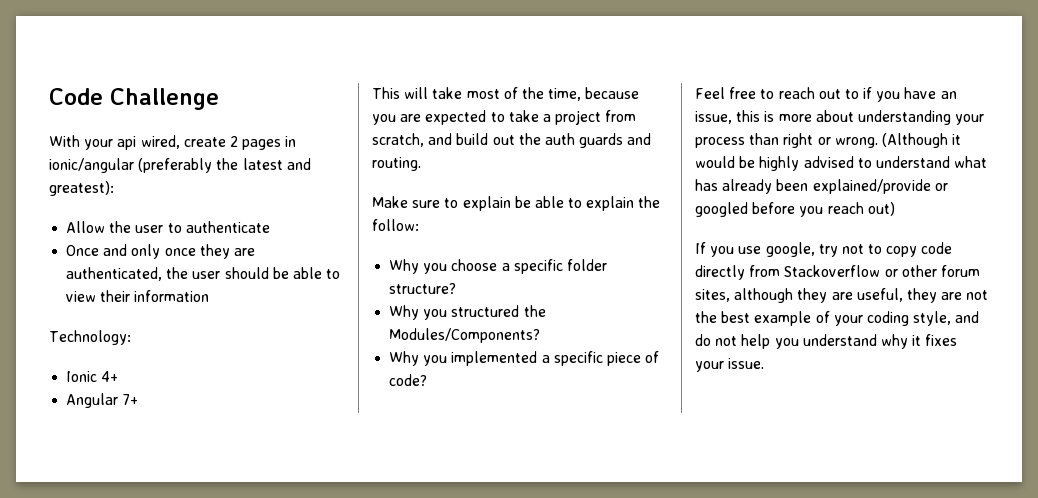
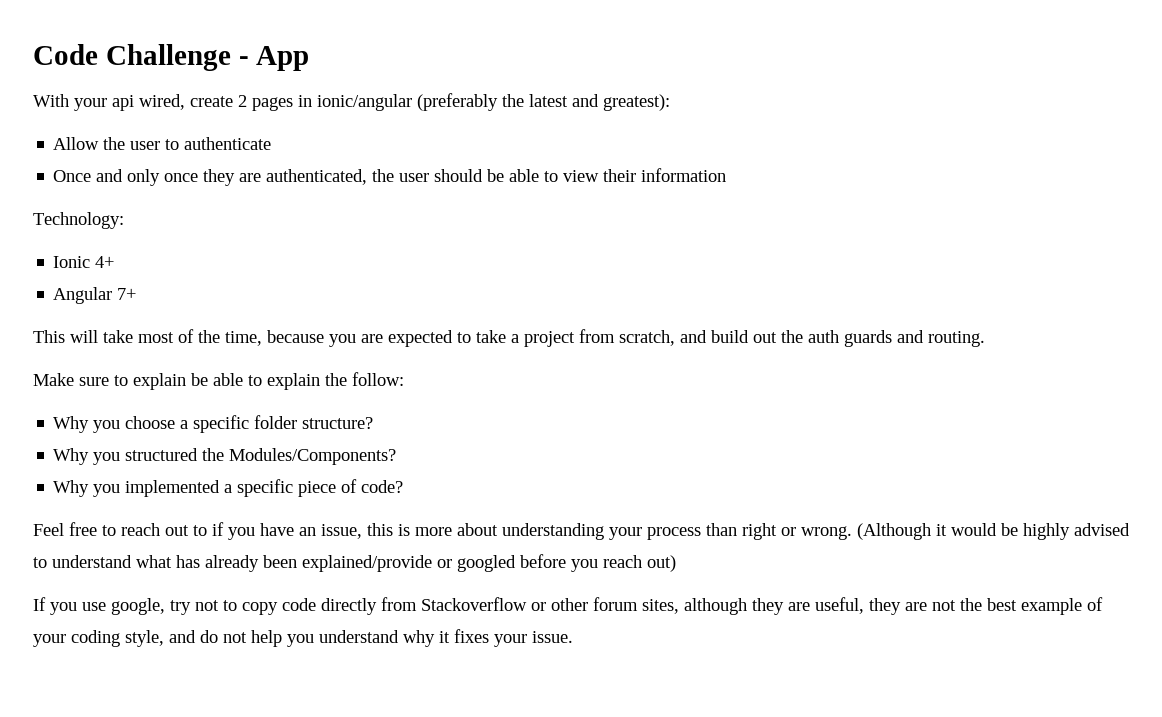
- Code Challenge
+ Code Challenge - App

